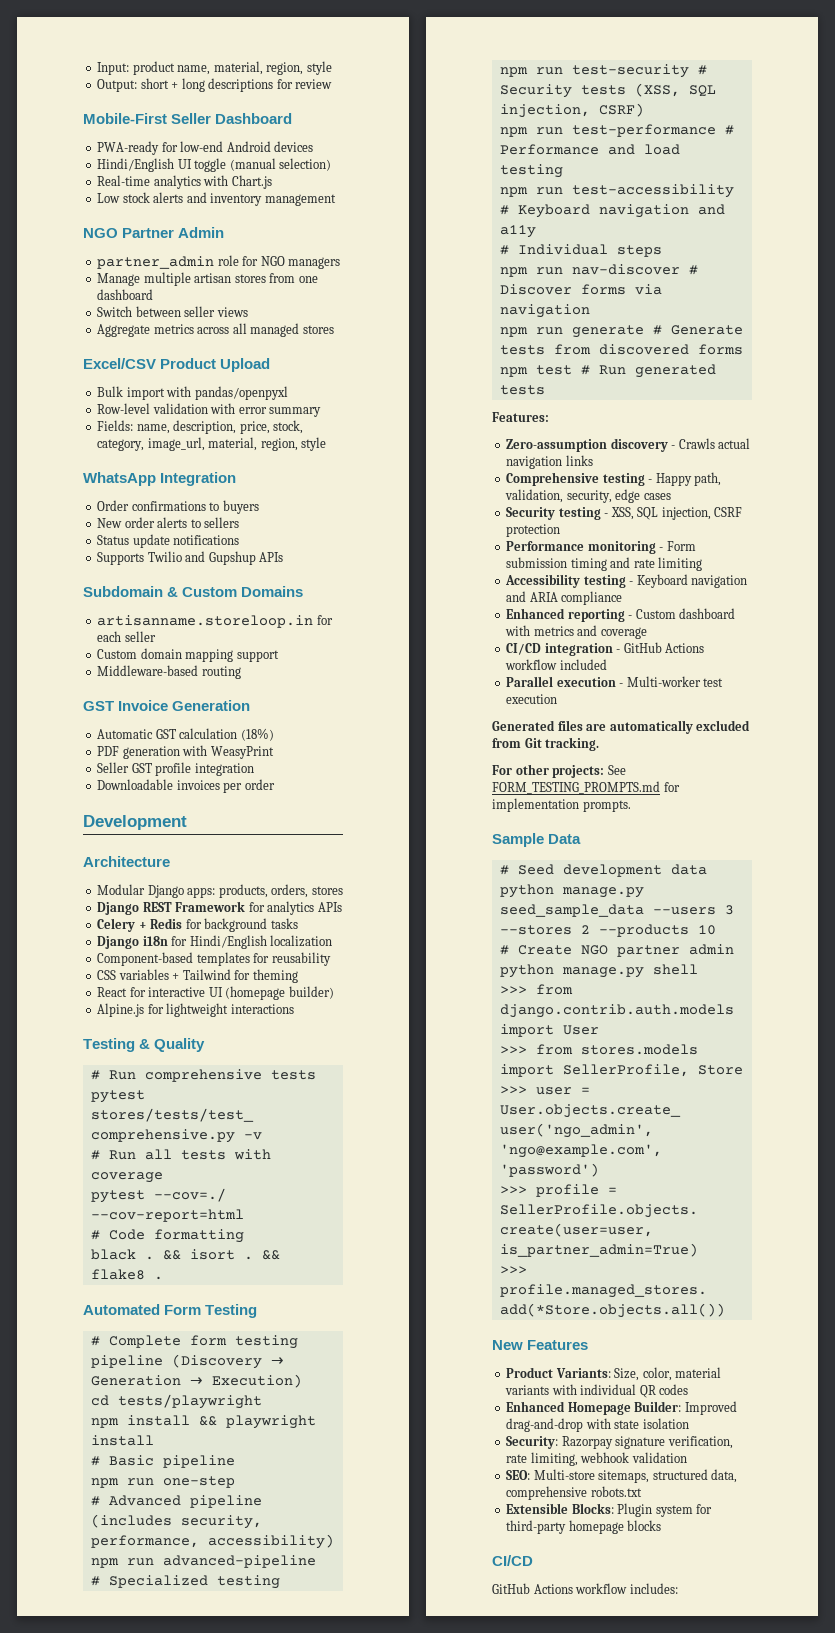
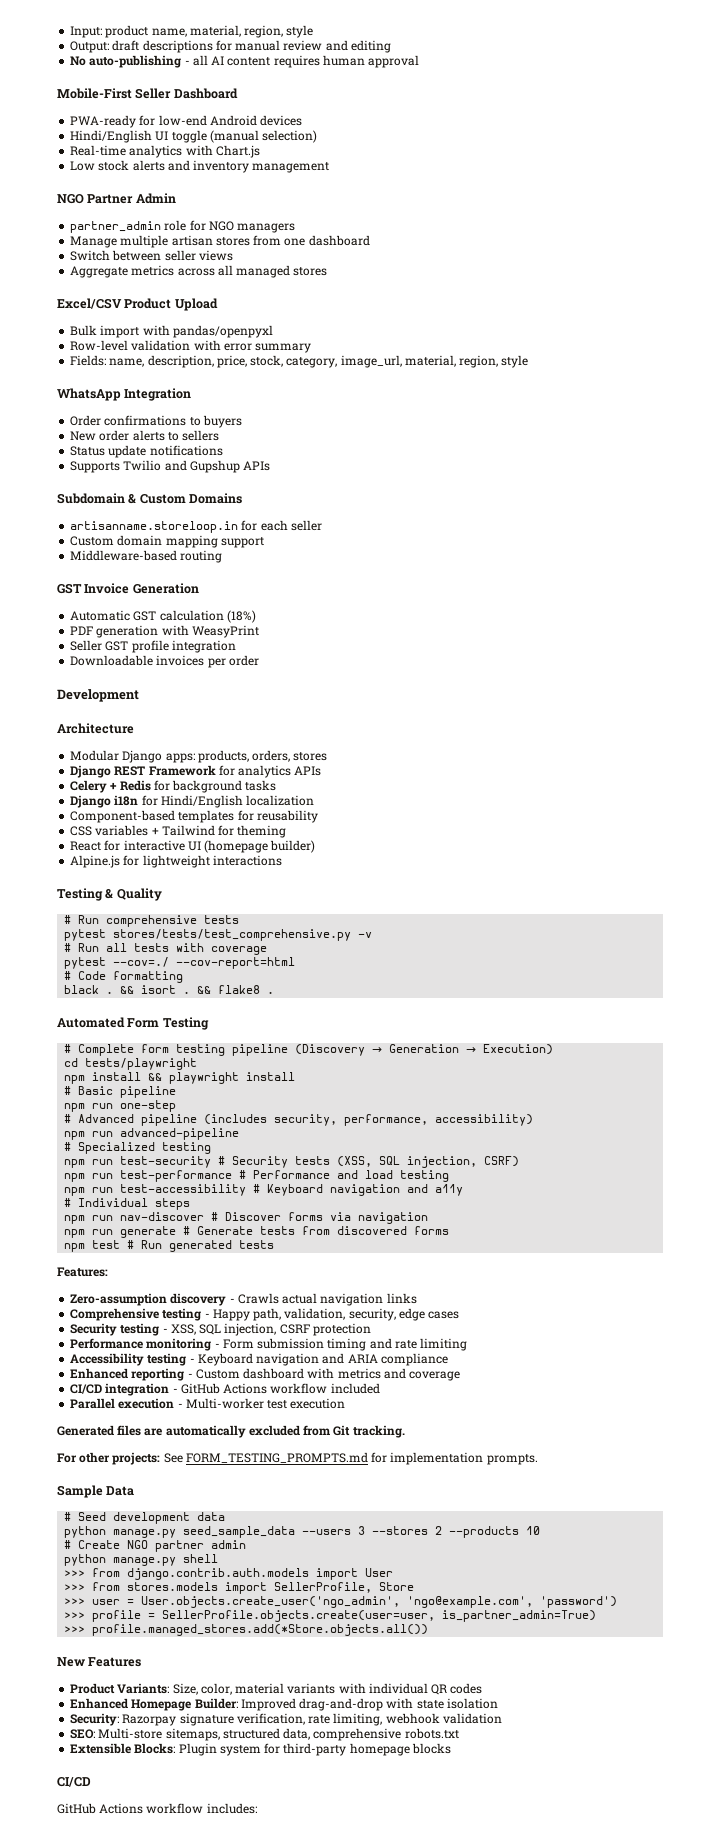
- Output: short + long descriptions for review
+ Output: draft descriptions for manual review and editing
+ No auto-publishing - all AI content requires human approval

